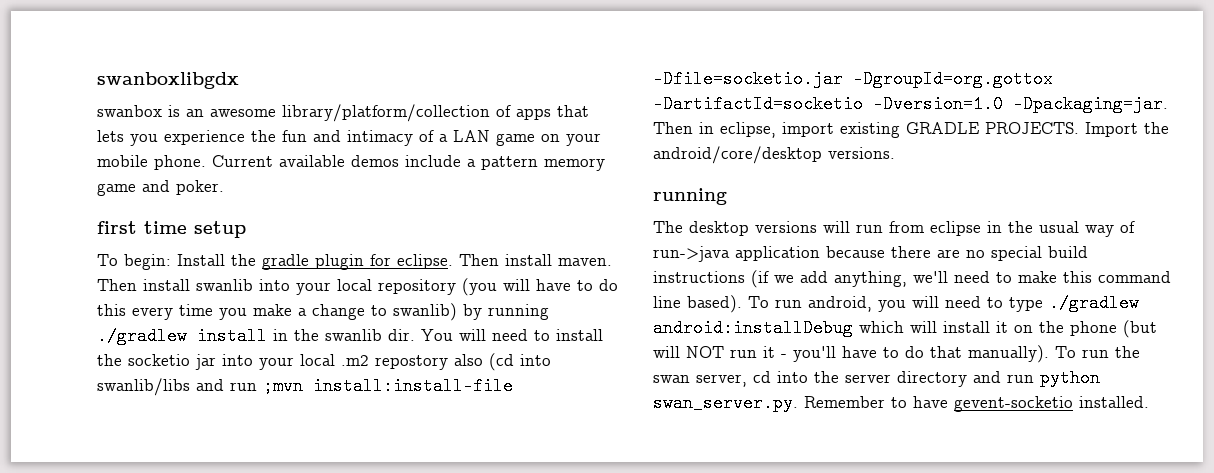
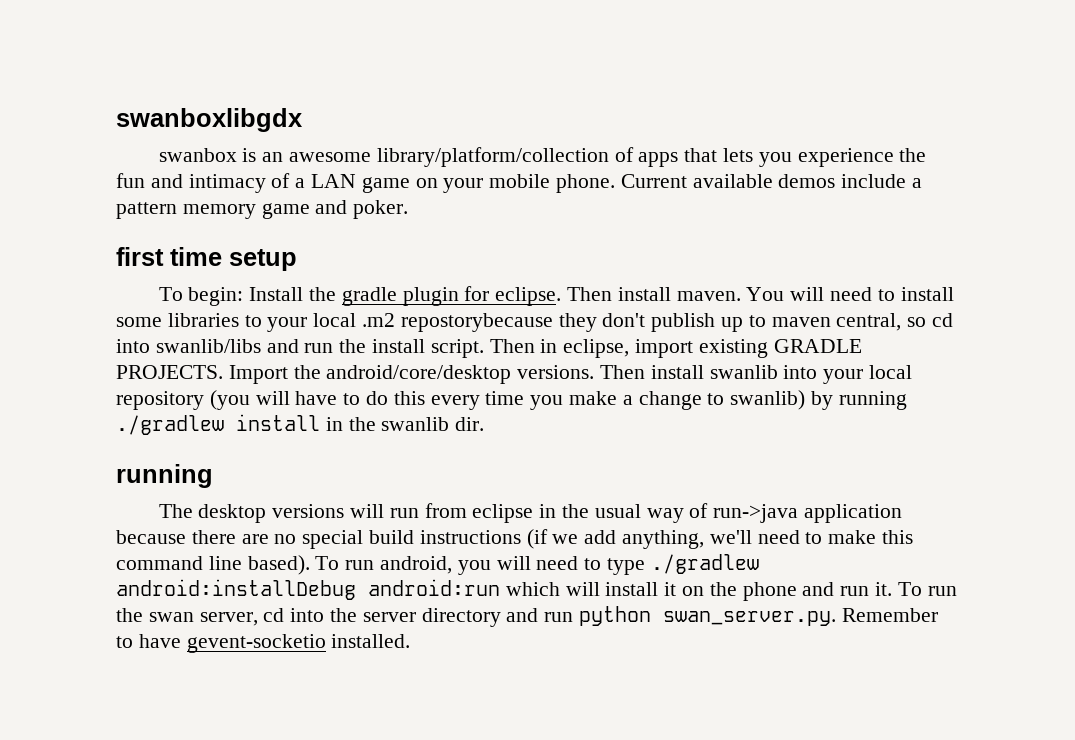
+ You will need to install some libraries to your local .m2 repostorybecause they don't publish up to maven central, so cd into swanlib/libs and run the install script. Then in eclipse, import existing GRADLE PROJECTS. Import the android/core/desktop versions.
- You will need to install the socketio jar into your local .m2 repostory also (cd into swanlib/libs and run ;mvn install:install-file -Dfile=socketio.jar -DgroupId=org.gottox -DartifactId=socketio -Dversion=1.0 -Dpackaging=jar. Then in eclipse, import existing GRADLE PROJECTS. Import the android/core/desktop versions.
- To run android, you will need to type ./gradlew android:installDebug which will install it on the phone (but will NOT run it - you'll have to do that manually).
+ To run android, you will need to type ./gradlew android:installDebug android:run which will install it on the phone and run it.

